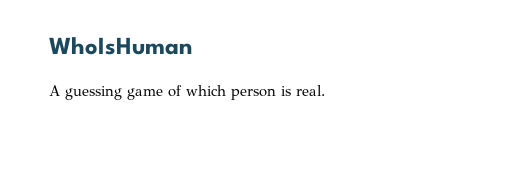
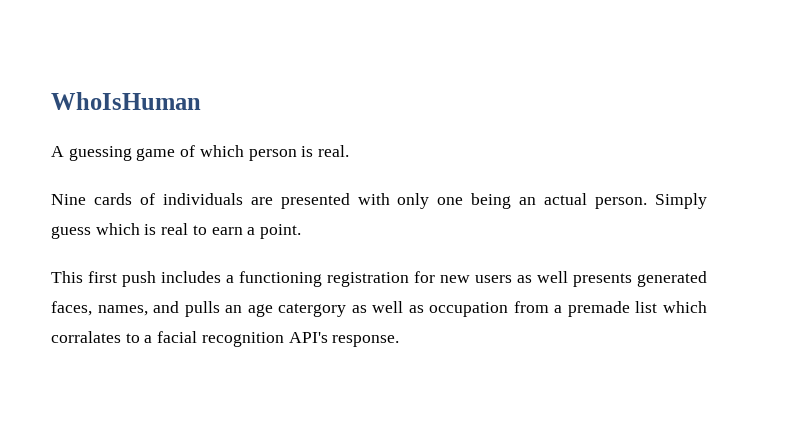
+ Nine cards of individuals are presented with only one being an actual person. Simply guess which is real to earn a point.
+ This first push includes a functioning registration for new users as well presents generated faces, names, and pulls an age catergory as well as occupation from a premade list which corralates to a facial recognition API's response.

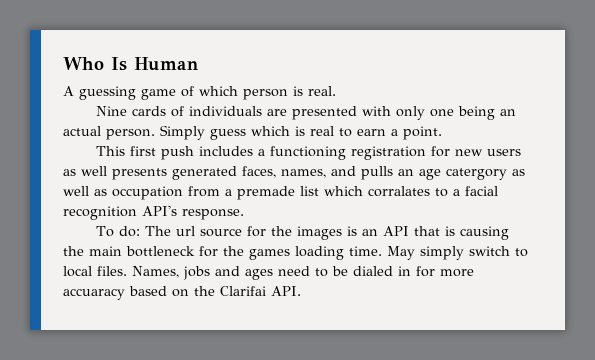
- WhoIsHuman
+ Who Is Human
+ To do: The url source for the images is an API that is causing the main bottleneck for the games loading time. May simply switch to local files. Names, jobs and ages need to be dialed in for more accuaracy based on the Clarifai API.

